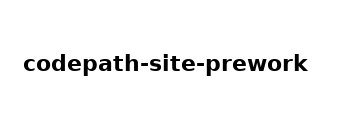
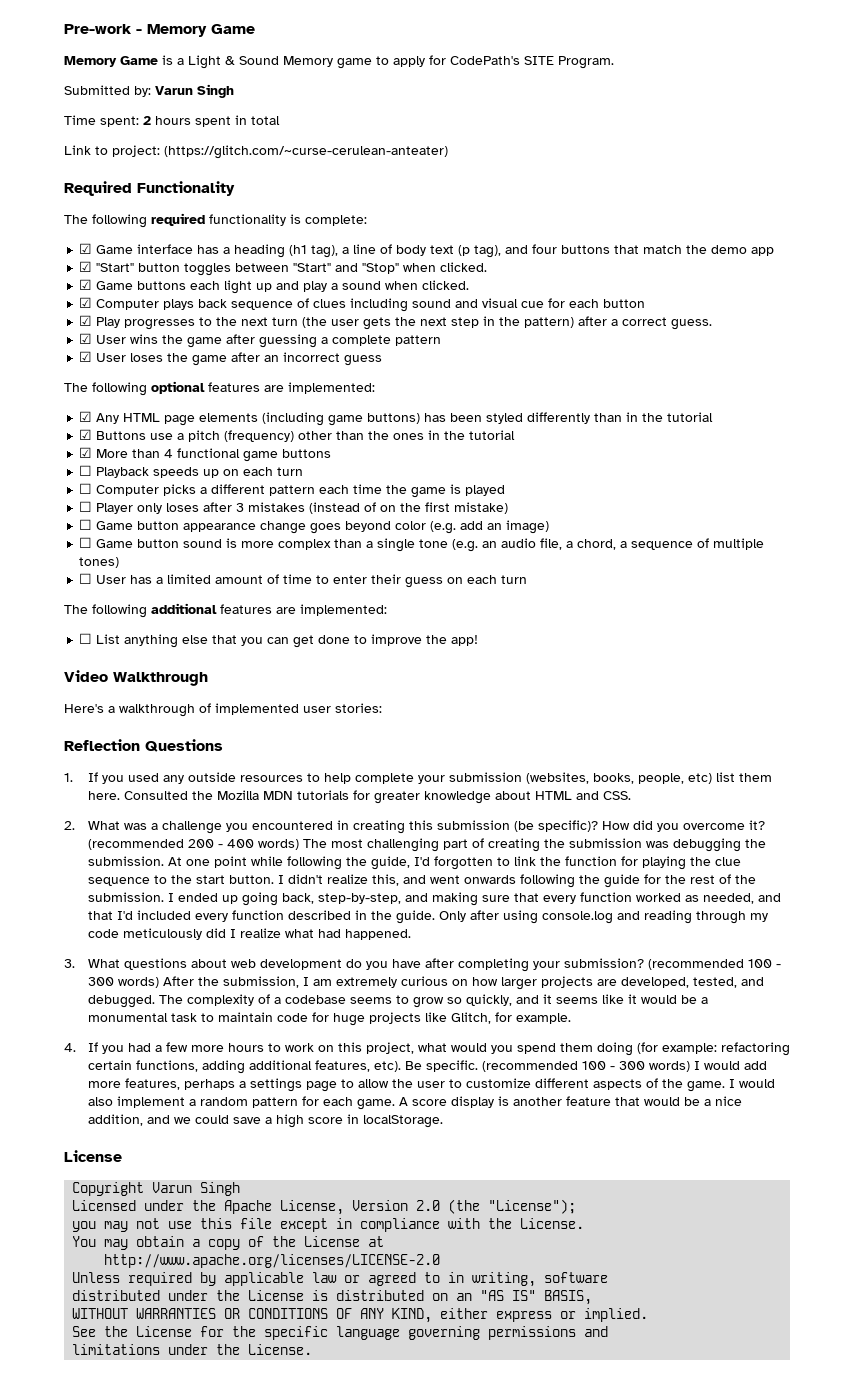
- codepath-site-prework
+ Pre-work - Memory Game
+ Memory Game is a Light & Sound Memory game to apply for CodePath's SITE Program.
+ Submitted by: Varun Singh
+ Time spent: 2 hours spent in total
+ Link to project: (https://glitch.com/~curse-cerulean-anteater)
+ Required Functionality
+ The following required functionality is complete:
+ ☑ Game interface has a heading (h1 tag), a line of body text (p tag), and four buttons that match the demo app
+ ☑ "Start" button toggles between "Start" and "Stop" when clicked.
+ ☑ Game buttons each light up and play a sound when clicked.
+ ☑ Computer plays back sequence of clues including sound and visual cue for each button
+ ☑ Play progresses to the next turn (the user gets the next step in the pattern) after a correct guess.
+ ☑ User wins the game after guessing a complete pattern
+ ☑ User loses the game after an incorrect guess
+ The following optional features are implemented:
+ ☑ Any HTML page elements (including game buttons) has been styled differently than in the tutorial
+ ☑ Buttons use a pitch (frequency) other than the ones in the tutorial
+ ☑ More than 4 functional game buttons
+ ☐ Playback speeds up on each turn
+ ☐ Computer picks a different pattern each time the game is played
+ ☐ Player only loses after 3 mistakes (instead of on the first mistake)
+ ☐ Game button appearance change goes beyond color (e.g. add an image)
+ ☐ Game button sound is more complex than a single tone (e.g. an audio file, a chord, a sequence of multiple tones)
+ ☐ User has a limited amount of time to enter their guess on each turn
+ The following additional features are implemented:
+ ☐ List anything else that you can get done to improve the app!
+ Video Walkthrough
+ Here's a walkthrough of implemented user stories:
+ Reflection Questions
+ 1. If you used any outside resources to help complete your submission (websites, books, people, etc) list them here. Consulted the Mozilla MDN tutorials for greater knowledge about HTML and CSS.
+ 2. What was a challenge you encountered in creating this submission (be specific)? How did you overcome it? (recommended 200 - 400 words) The most challenging part of creating the submission was debugging the submission. At one point while following the guide, I'd forgotten to link the function for playing the clue sequence to the start button. I didn't realize this, and went onwards following the guide for the rest of the submission. I ended up going back, step-by-step, and making sure that every function worked as needed, and that I'd included every function described in the guide. Only after using console.log and reading through my code meticulously did I realize what had happened.
+ 3. What questions about web development do you have after completing your submission? (recommended 100 - 300 words) After the submission, I am extremely curious on how larger projects are developed, tested, and debugged. The complexity of a codebase seems to grow so quickly, and it seems like it would be a monumental task to maintain code for huge projects like Glitch, for example.
+ 4. If you had a few more hours to work on this project, what would you spend them doing (for example: refactoring certain functions, adding additional features, etc). Be specific. (recommended 100 - 300 words) I would add more features, perhaps a settings page to allow the user to customize different aspects of the game. I would also implement a random pattern for each game. A score display is another feature that would be a nice addition, and we could save a high score in localStorage.
+ License
+ Copyright Varun Singh
+ Licensed under the Apache License, Version 2.0 (the "License");
+ you may not use this file except in compliance with the License.
+ You may obtain a copy of the License at
+ http://www.apache.org/licenses/LICENSE-2.0
+ Unless required by applicable law or agreed to in writing, software
+ distributed under the License is distributed on an "AS IS" BASIS,
+ WITHOUT WARRANTIES OR CONDITIONS OF ANY KIND, either express or implied.
+ See the License for the specific language governing permissions and
+ limitations under the License.

